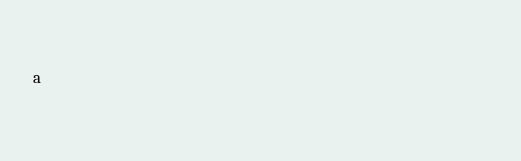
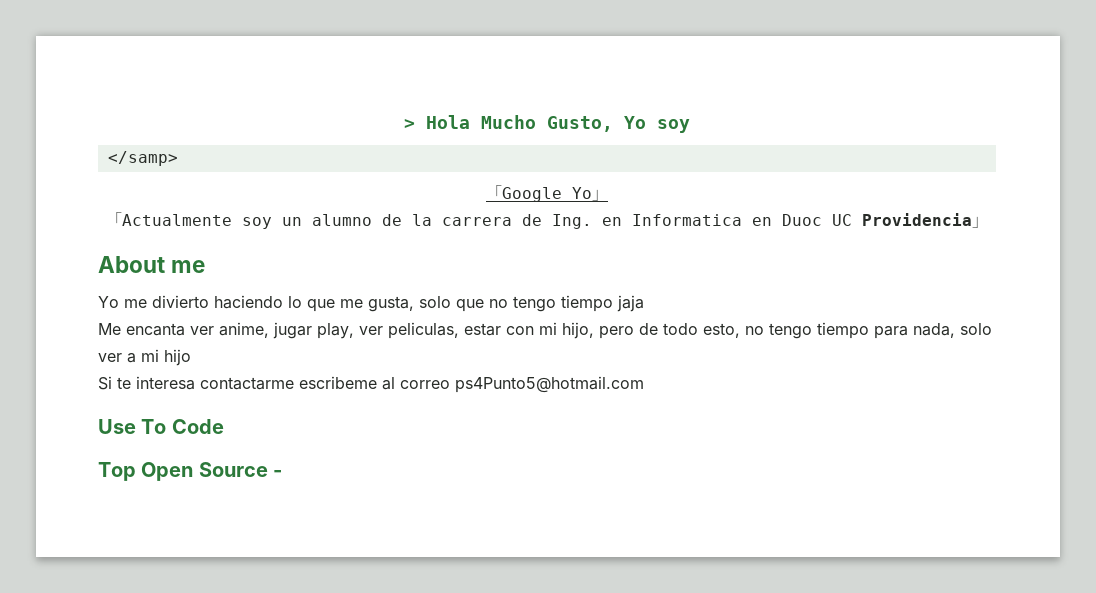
- a
+ > Hola Mucho Gusto, Yo soy
+ </samp>
+ 「Google Yo」
+ 「Actualmente soy un alumno de la carrera de Ing. en Informatica en Duoc UC Providencia」
+ About me
+ Yo me divierto haciendo lo que me gusta, solo que no tengo tiempo jaja
+ Me encanta ver anime, jugar play, ver peliculas, estar con mi hijo, pero de todo esto, no tengo tiempo para nada, solo ver a mi hijo
+ Si te interesa contactarme escribeme al correo ps4Punto5@hotmail.com
+ Use To Code
+ Top Open Source -

